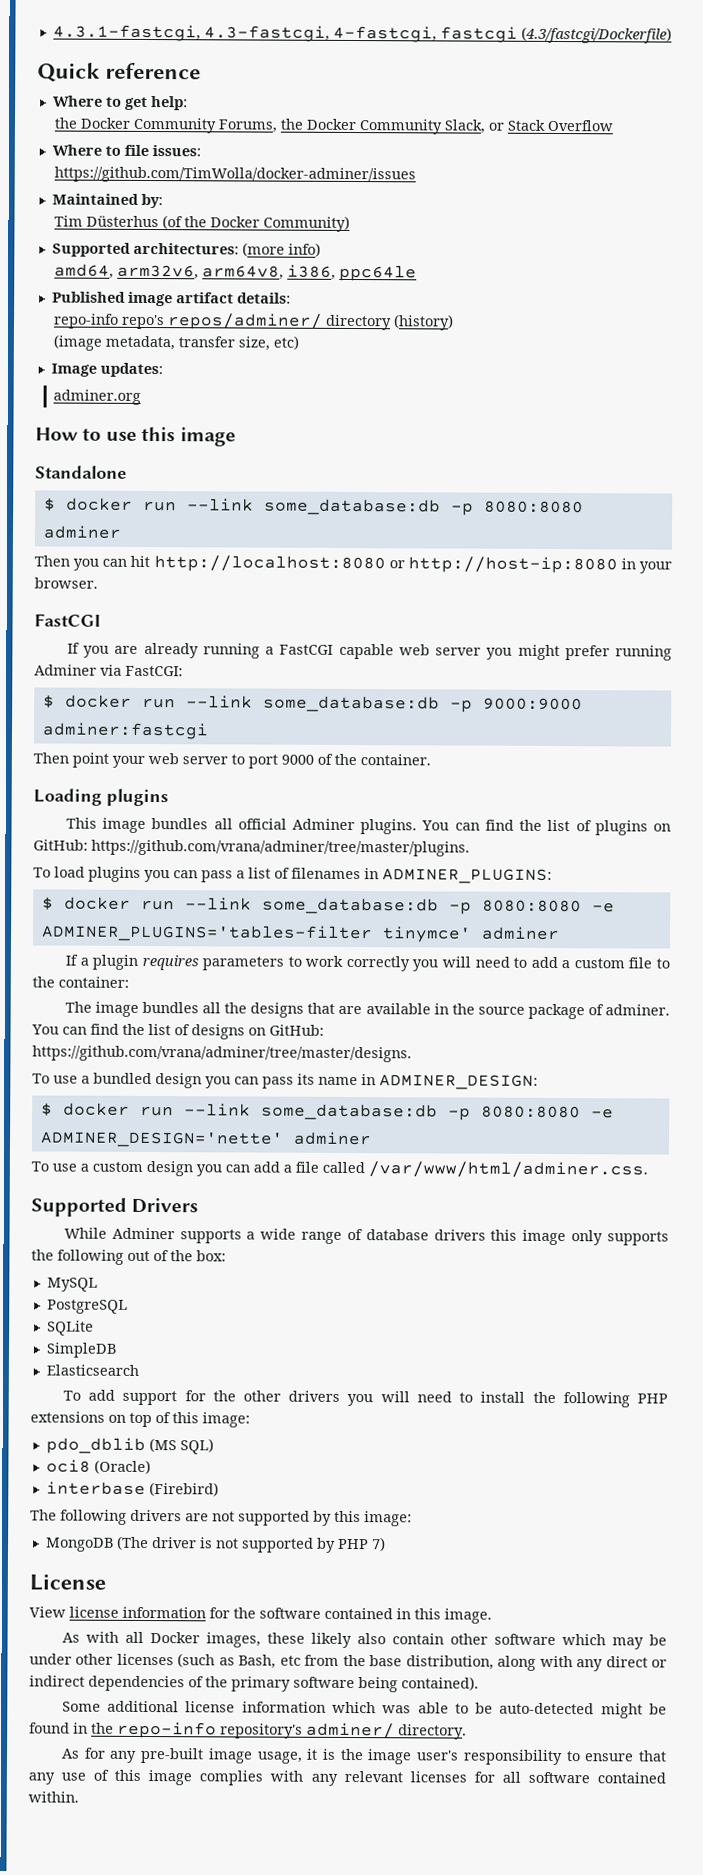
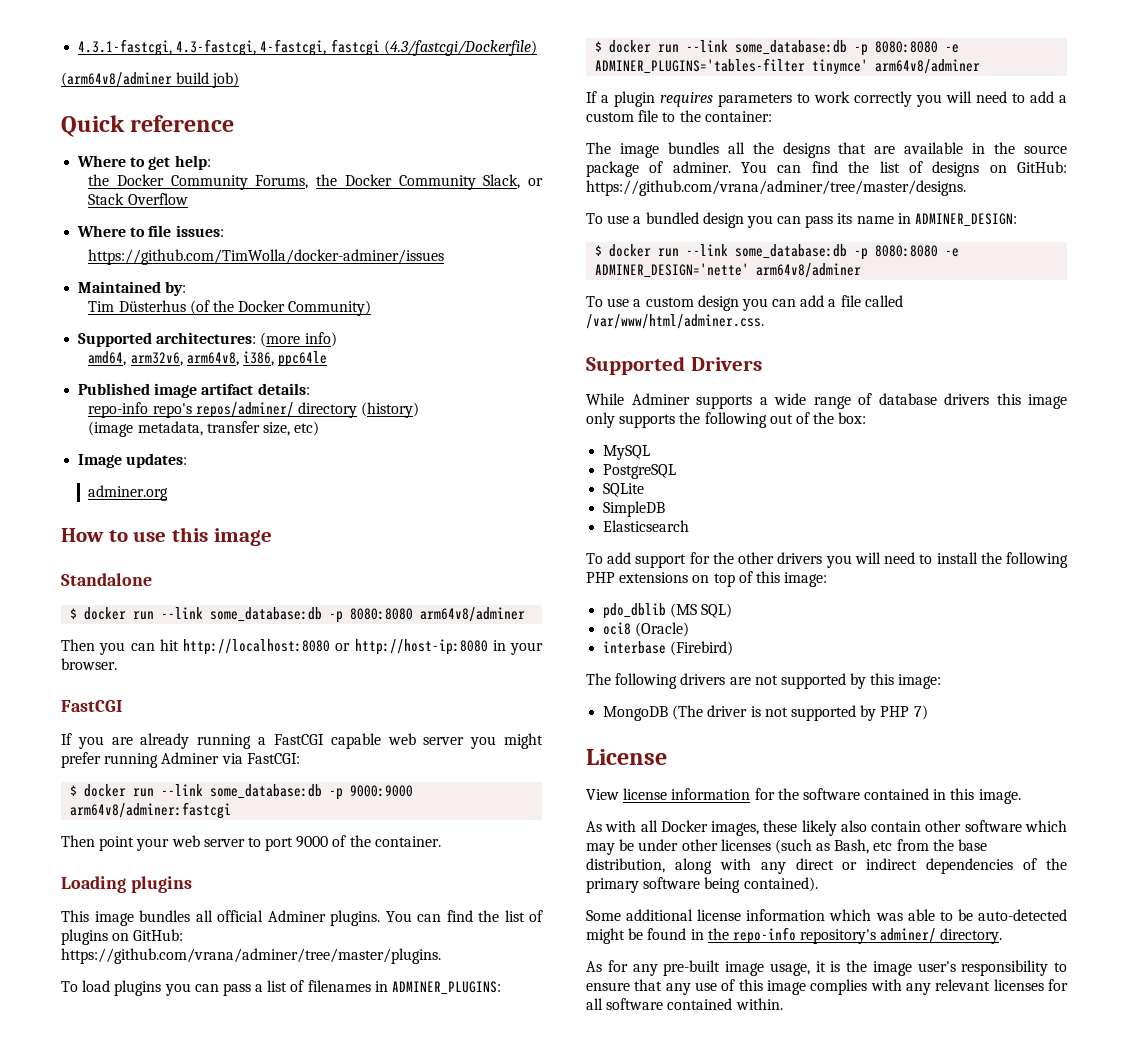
+ (arm64v8/adminer build job)
- $ docker run --link some_database:db -p 8080:8080 adminer
+ $ docker run --link some_database:db -p 8080:8080 arm64v8/adminer
- $ docker run --link some_database:db -p 9000:9000 adminer:fastcgi
+ $ docker run --link some_database:db -p 9000:9000 arm64v8/adminer:fastcgi
- $ docker run --link some_database:db -p 8080:8080 -e ADMINER_PLUGINS='tables-filter tinymce' adminer
+ $ docker run --link some_database:db -p 8080:8080 -e ADMINER_PLUGINS='tables-filter tinymce' arm64v8/adminer
- $ docker run --link some_database:db -p 8080:8080 -e ADMINER_DESIGN='nette' adminer
+ $ docker run --link some_database:db -p 8080:8080 -e ADMINER_DESIGN='nette' arm64v8/adminer

